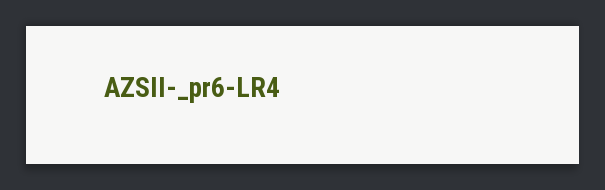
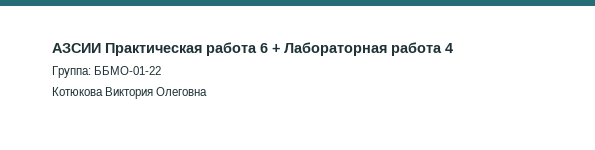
- AZSII-_pr6-LR4
+ АЗСИИ Практическая работа 6 + Лабораторная работа 4
+ Группа: ББМО-01-22
+ Котюкова Виктория Олеговна

